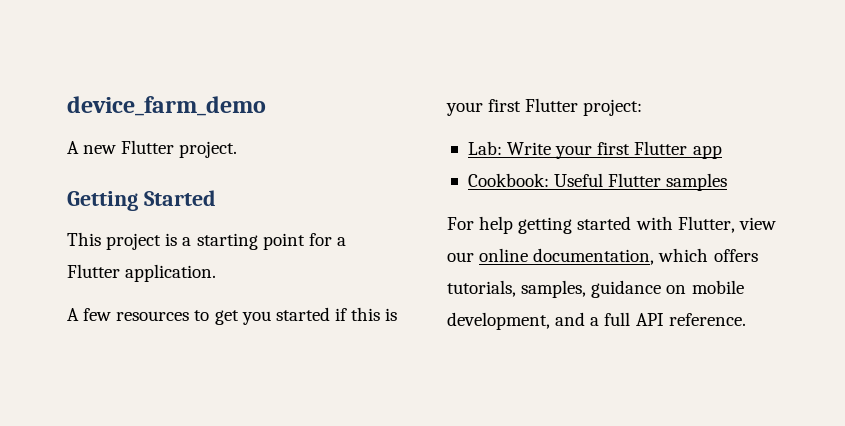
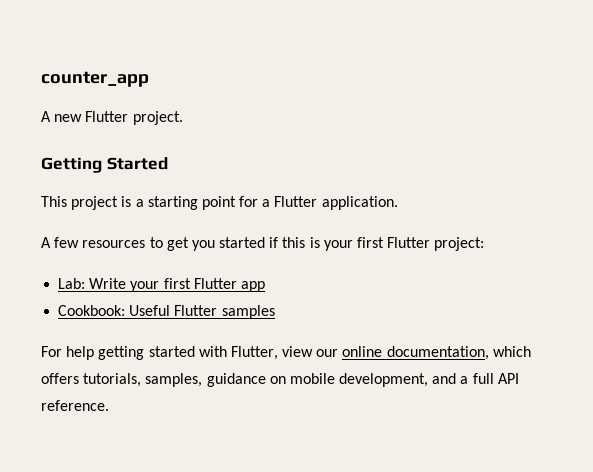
- device_farm_demo
+ counter_app

